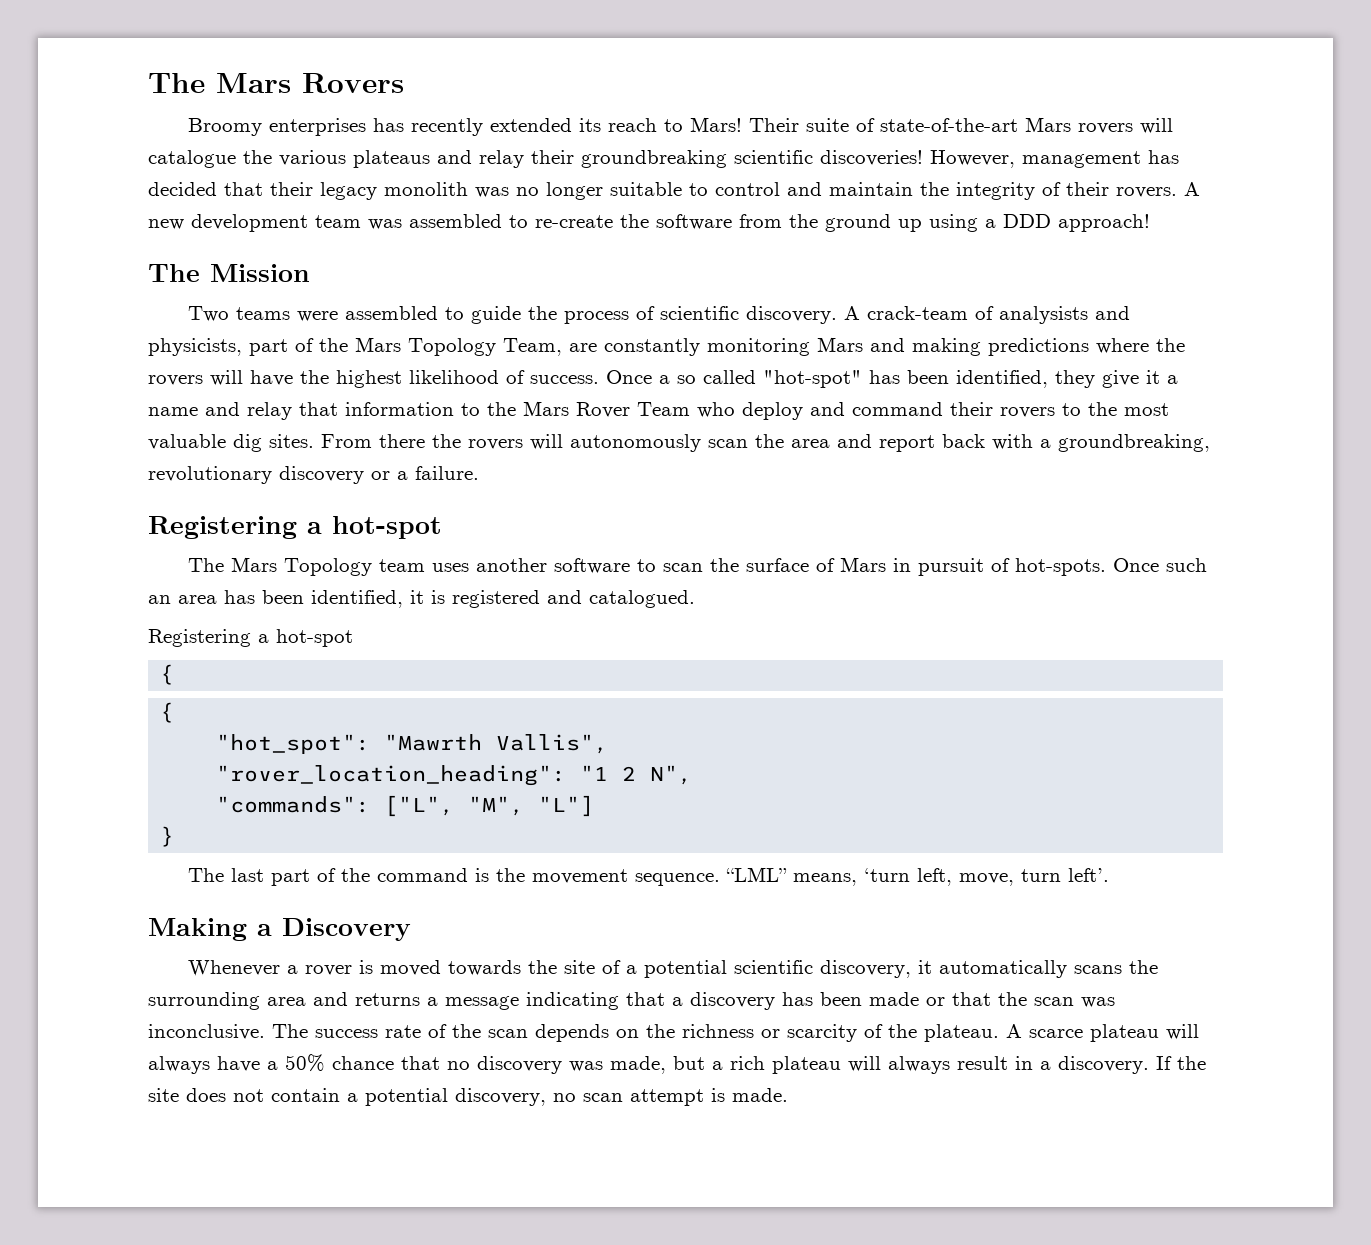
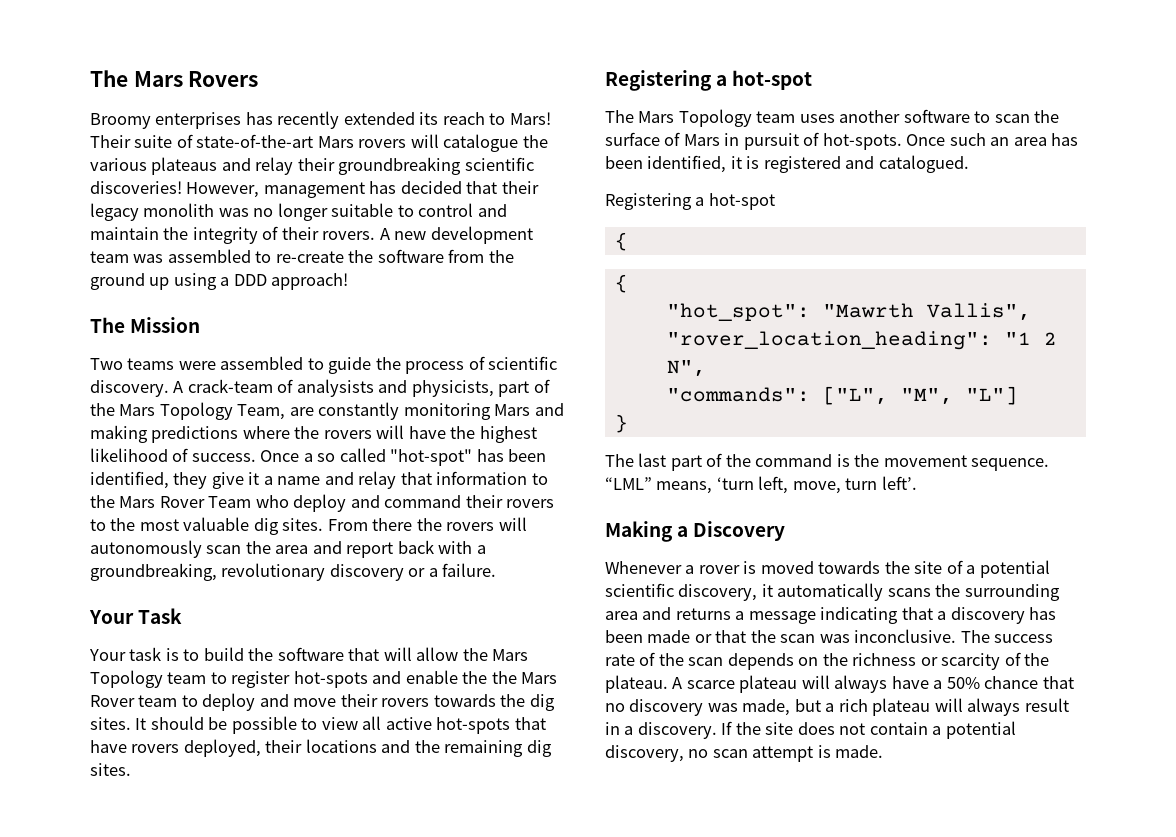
+ Your Task
+ Your task is to build the software that will allow the Mars Topology team to register hot-spots and enable the the Mars Rover team to deploy and move their rovers towards the dig sites. It should be possible to view all active hot-spots that have rovers deployed, their locations and the remaining dig sites.

